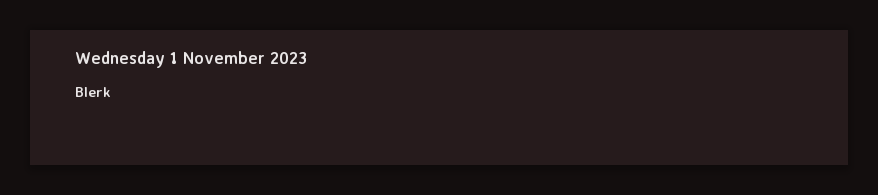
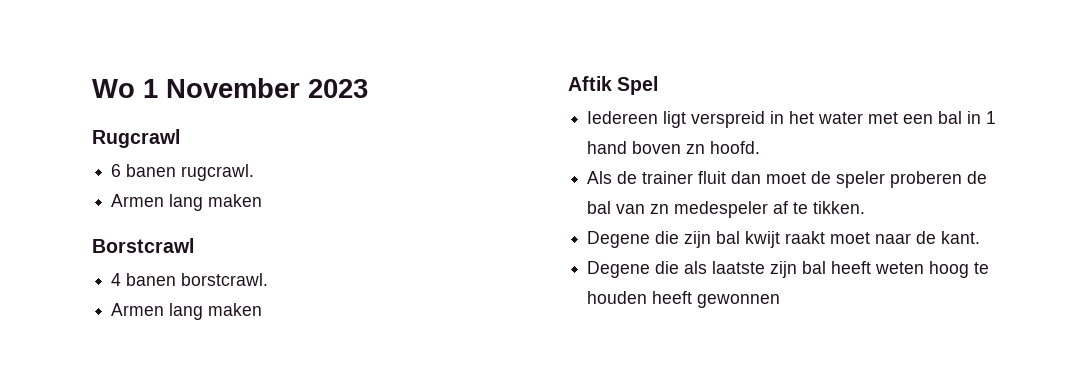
- Wednesday 1 November 2023
+ Wo 1 November 2023
- Blerk
+ Rugcrawl
+ 6 banen rugcrawl.
+ Armen lang maken
+ Borstcrawl
+ 4 banen borstcrawl.
+ Armen lang maken
+ Aftik Spel
+ Iedereen ligt verspreid in het water met een bal in 1 hand boven zn hoofd.
+ Als de trainer fluit dan moet de speler proberen de bal van zn medespeler af te tikken.
+ Degene die zijn bal kwijt raakt moet naar de kant.
+ Degene die als laatste zijn bal heeft weten hoog te houden heeft gewonnen

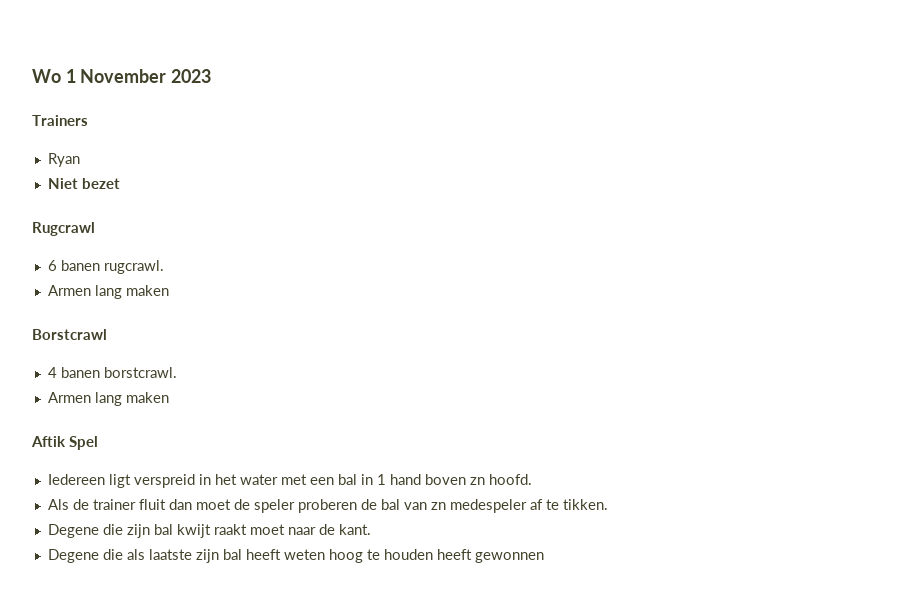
+ Trainers
+ Ryan
+ Niet bezet

